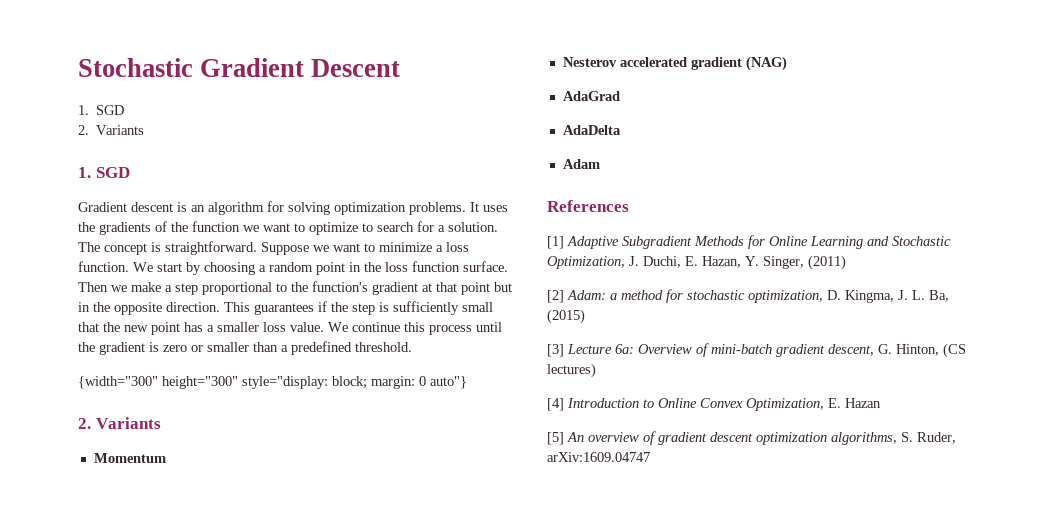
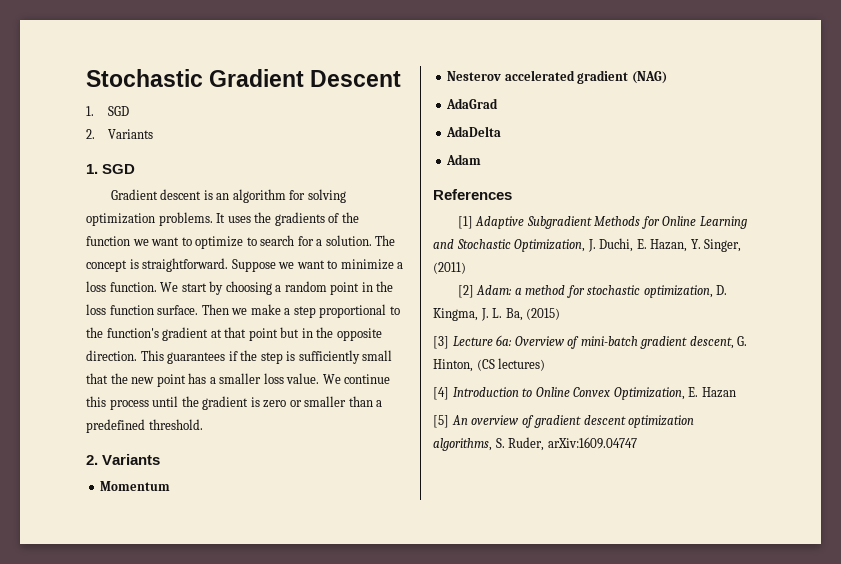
- {width="300" height="300" style="display: block; margin: 0 auto"}

